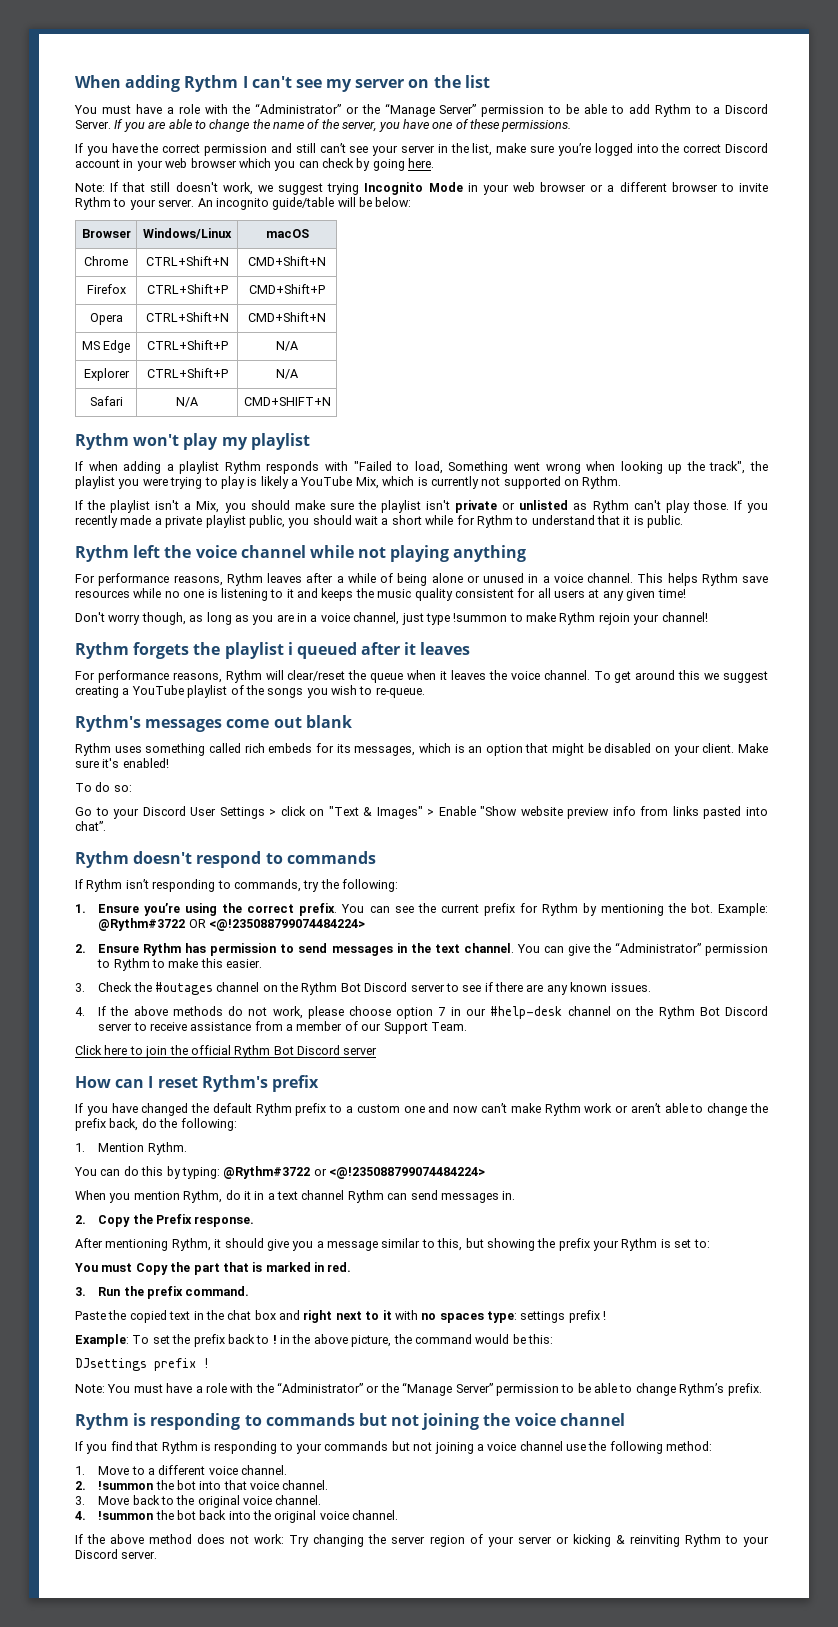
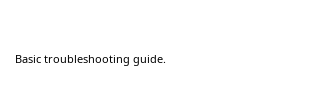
- When adding Rythm I can't see my server on the list
- You must have a role with the “Administrator” or the “Manage Server” permission to be able to add Rythm to a Discord Server. If you are able to change the name of the server, you have one of these permissions.
- If you have the correct permission and still can’t see your server in the list, make sure you’re logged into the correct Discord account in your web browser which you can check by going here.
- Note: If that still doesn't work, we suggest trying Incognito Mode in your web browser or a different browser to invite Rythm to your server. An incognito guide/table will be below:
- Browser | Windows/Linux | macOS
- Chrome | CTRL+Shift+N | CMD+Shift+N
- Firefox | CTRL+Shift+P | CMD+Shift+P
- Opera | CTRL+Shift+N | CMD+Shift+N
- MS Edge | CTRL+Shift+P | N/A
- Explorer | CTRL+Shift+P | N/A
- Safari | N/A | CMD+SHIFT+N
- Rythm won't play my playlist
- If when adding a playlist Rythm responds with "Failed to load, Something went wrong when looking up the track", the playlist you were trying to play is likely a YouTube Mix, which is currently not supported on Rythm.
- If the playlist isn't a Mix, you should make sure the playlist isn't private or unlisted as Rythm can't play those. If you recently made a private playlist public, you should wait a short while for Rythm to understand that it is public.
- Rythm left the voice channel while not playing anything
- For performance reasons, Rythm leaves after a while of being alone or unused in a voice channel. This helps Rythm save resources while no one is listening to it and keeps the music quality consistent for all users at any given time!
- Don't worry though, as long as you are in a voice channel, just type !summon to make Rythm rejoin your channel!
- Rythm forgets the playlist i queued after it leaves
- For performance reasons, Rythm will clear/reset the queue when it leaves the voice channel. To get around this we suggest creating a YouTube playlist of the songs you wish to re-queue.
- Rythm's messages come out blank
- Rythm uses something called rich embeds for its messages, which is an option that might be disabled on your client. Make sure it's enabled!
- To do so:
- Go to your Discord User Settings > click on "Text & Images" > Enable "Show website preview info from links pasted into chat”.
- Rythm doesn't respond to commands
- If Rythm isn’t responding to commands, try the following:
- 1. Ensure you’re using the correct prefix. You can see the current prefix for Rythm by mentioning the bot. Example: @Rythm#3722 OR <@!235088799074484224>
- 2. Ensure Rythm has permission to send messages in the text channel. You can give the “Administrator” permission to Rythm to make this easier.
- 3. Check the #outages channel on the Rythm Bot Discord server to see if there are any known issues.
- 4. If the above methods do not work, please choose option 7 in our #help-desk channel on the Rythm Bot Discord server to receive assistance from a member of our Support Team.
- Click here to join the official Rythm Bot Discord server
- How can I reset Rythm's prefix
- If you have changed the default Rythm prefix to a custom one and now can’t make Rythm work or aren’t able to change the prefix back, do the following:
- 1. Mention Rythm.
- You can do this by typing: @Rythm#3722 or <@!235088799074484224>
- When you mention Rythm, do it in a text channel Rythm can send messages in.
- 2. Copy the Prefix response.
- After mentioning Rythm, it should give you a message similar to this, but showing the prefix your Rythm is set to:
- You must Copy the part that is marked in red.
- 3. Run the prefix command.
- Paste the copied text in the chat box and right next to it with no spaces type: settings prefix !
- Example: To set the prefix back to ! in the above picture, the command would be this:
- DJsettings prefix !
- Note: You must have a role with the “Administrator” or the “Manage Server” permission to be able to change Rythm’s prefix.
- Rythm is responding to commands but not joining the voice channel
- If you find that Rythm is responding to your commands but not joining a voice channel use the following method:
- 1. Move to a different voice channel.
- 2. !summon the bot into that voice channel.
- 3. Move back to the original voice channel.
- 4. !summon the bot back into the original voice channel.
- If the above method does not work: Try changing the server region of your server or kicking & reinviting Rythm to your Discord server.
+ Basic troubleshooting guide.

